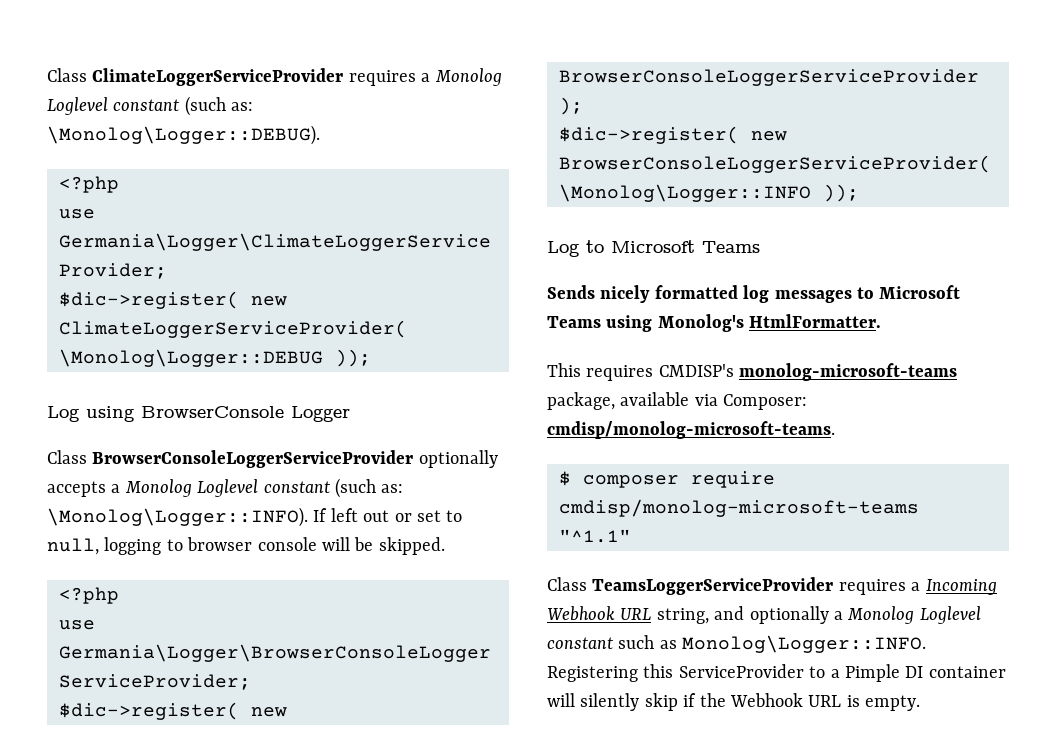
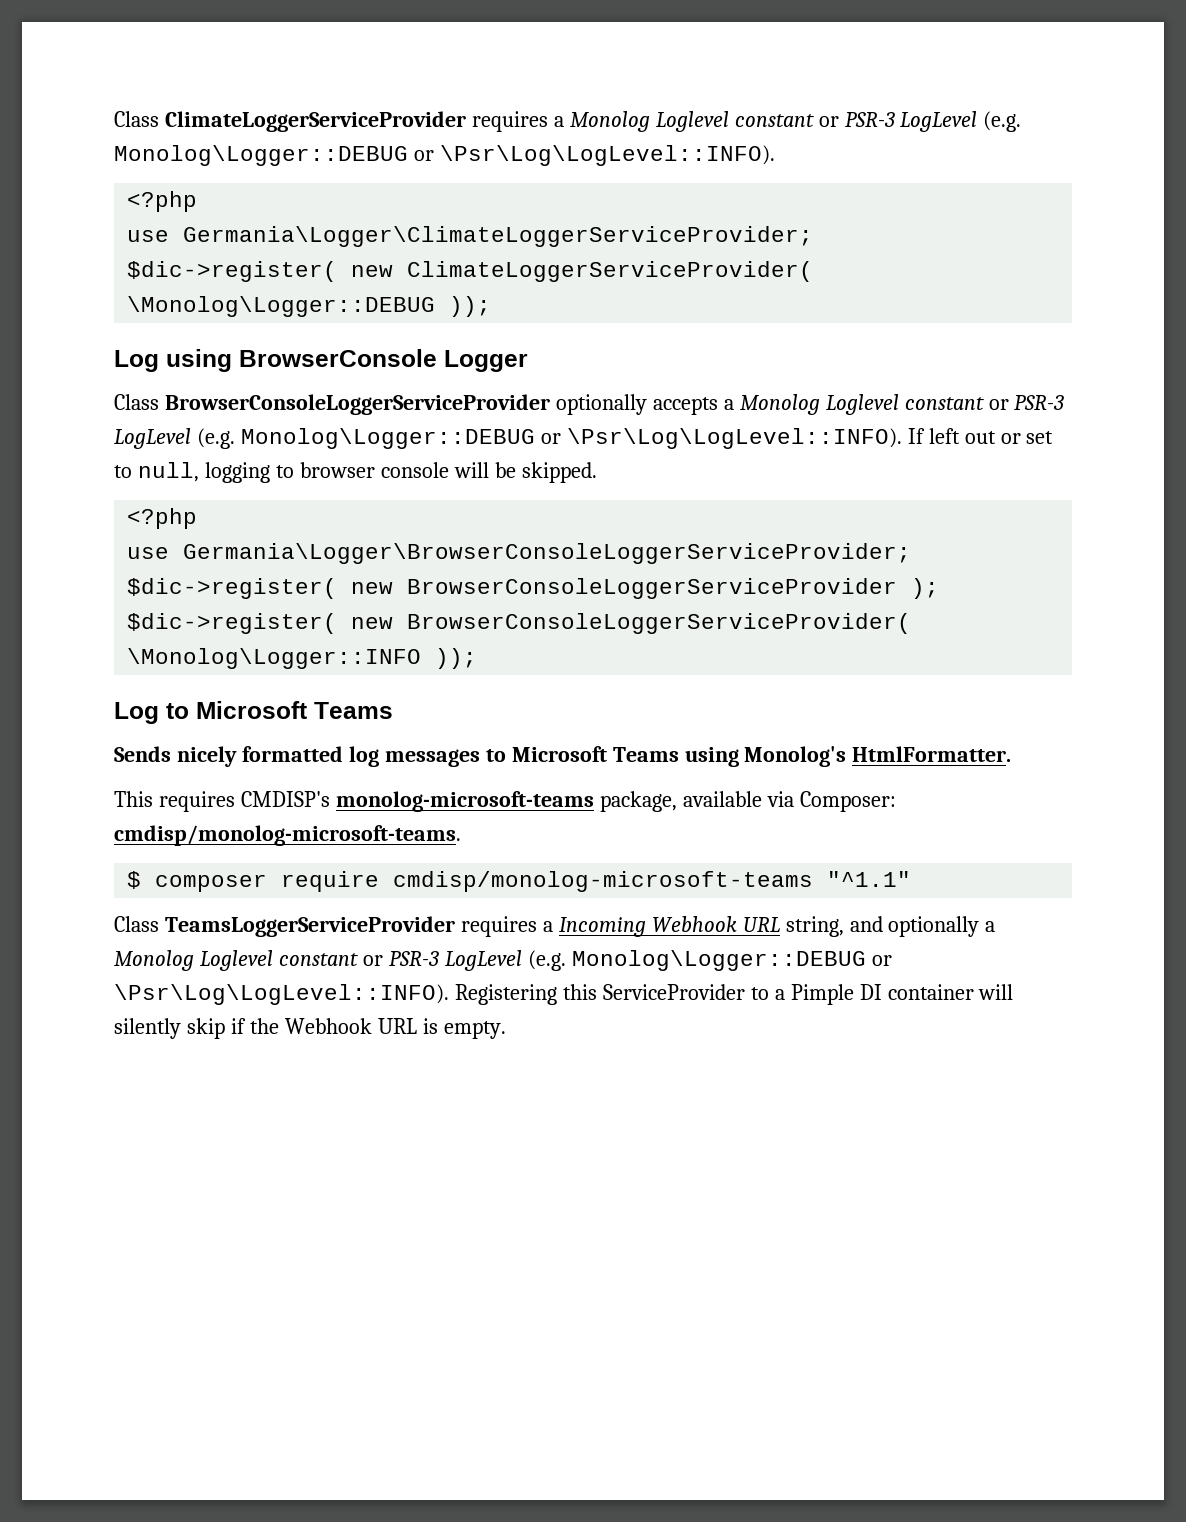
- Class ClimateLoggerServiceProvider requires a Monolog Loglevel constant (such as: \Monolog\Logger::DEBUG).
+ Class ClimateLoggerServiceProvider requires a Monolog Loglevel constant or PSR-3 LogLevel (e.g. Monolog\Logger::DEBUG or \Psr\Log\LogLevel::INFO).
- Class BrowserConsoleLoggerServiceProvider optionally accepts a Monolog Loglevel constant (such as: \Monolog\Logger::INFO).
+ Class BrowserConsoleLoggerServiceProvider optionally accepts a Monolog Loglevel constant or PSR-3 LogLevel (e.g. Monolog\Logger::DEBUG or \Psr\Log\LogLevel::INFO).
- Class TeamsLoggerServiceProvider requires a Incoming Webhook URL string, and optionally a Monolog Loglevel constant such as Monolog\Logger::INFO.
+ Class TeamsLoggerServiceProvider requires a Incoming Webhook URL string, and optionally a Monolog Loglevel constant or PSR-3 LogLevel (e.g. Monolog\Logger::DEBUG or \Psr\Log\LogLevel::INFO).

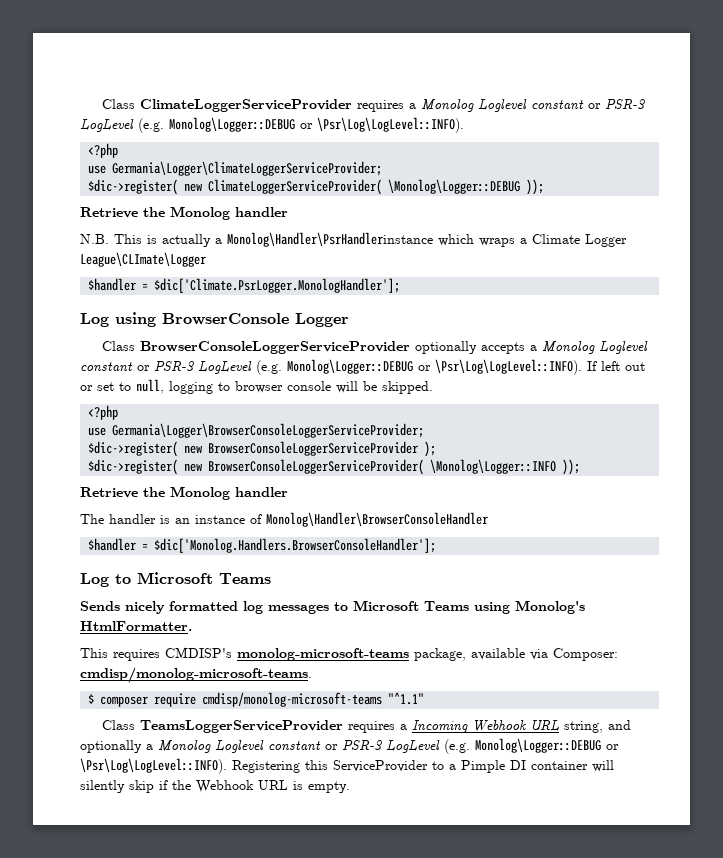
  $dic->register( new ClimateLoggerServiceProvider( \Monolog\Logger::DEBUG ));
+ Retrieve the Monolog handler
+ N.B. This is actually a Monolog\Handler\PsrHandlerinstance which wraps a Climate Logger League\CLImate\Logger
+ $handler = $dic['Climate.PsrLogger.MonologHandler'];
  $dic->register( new BrowserConsoleLoggerServiceProvider( \Monolog\Logger::INFO ));
+ Retrieve the Monolog handler
+ The handler is an instance of Monolog\Handler\BrowserConsoleHandler
+ $handler = $dic['Monolog.Handlers.BrowserConsoleHandler'];

